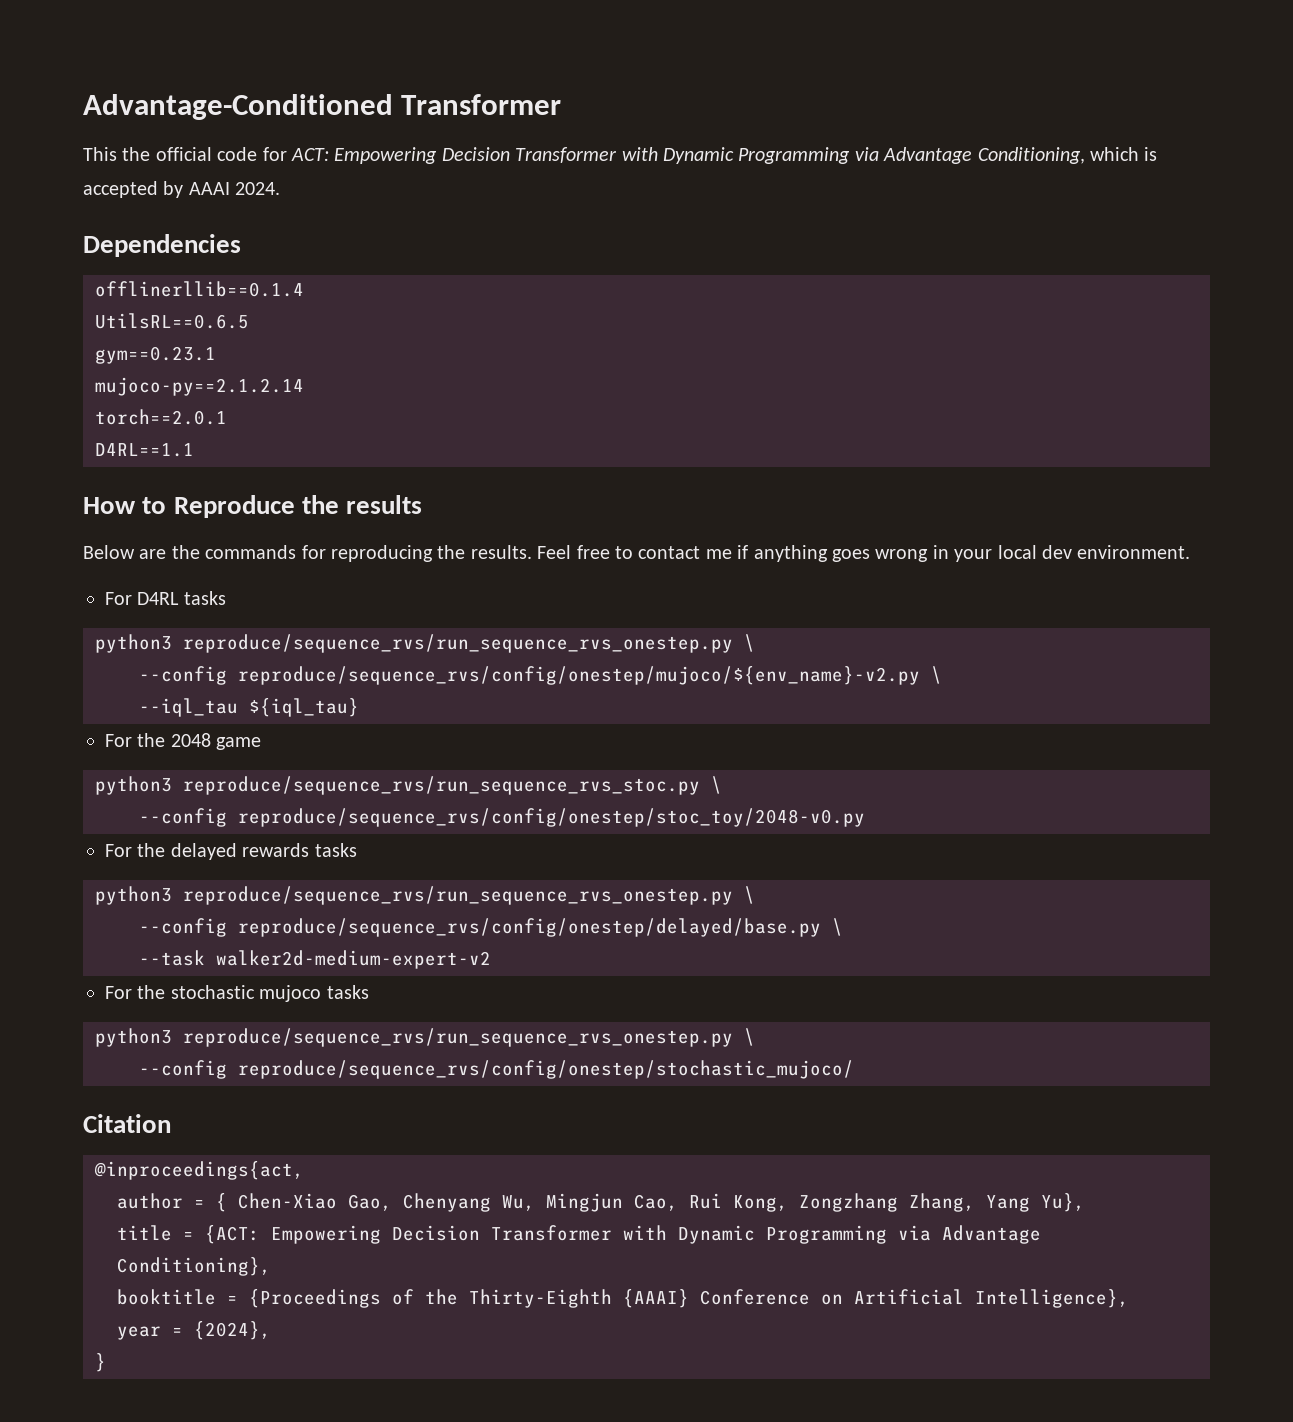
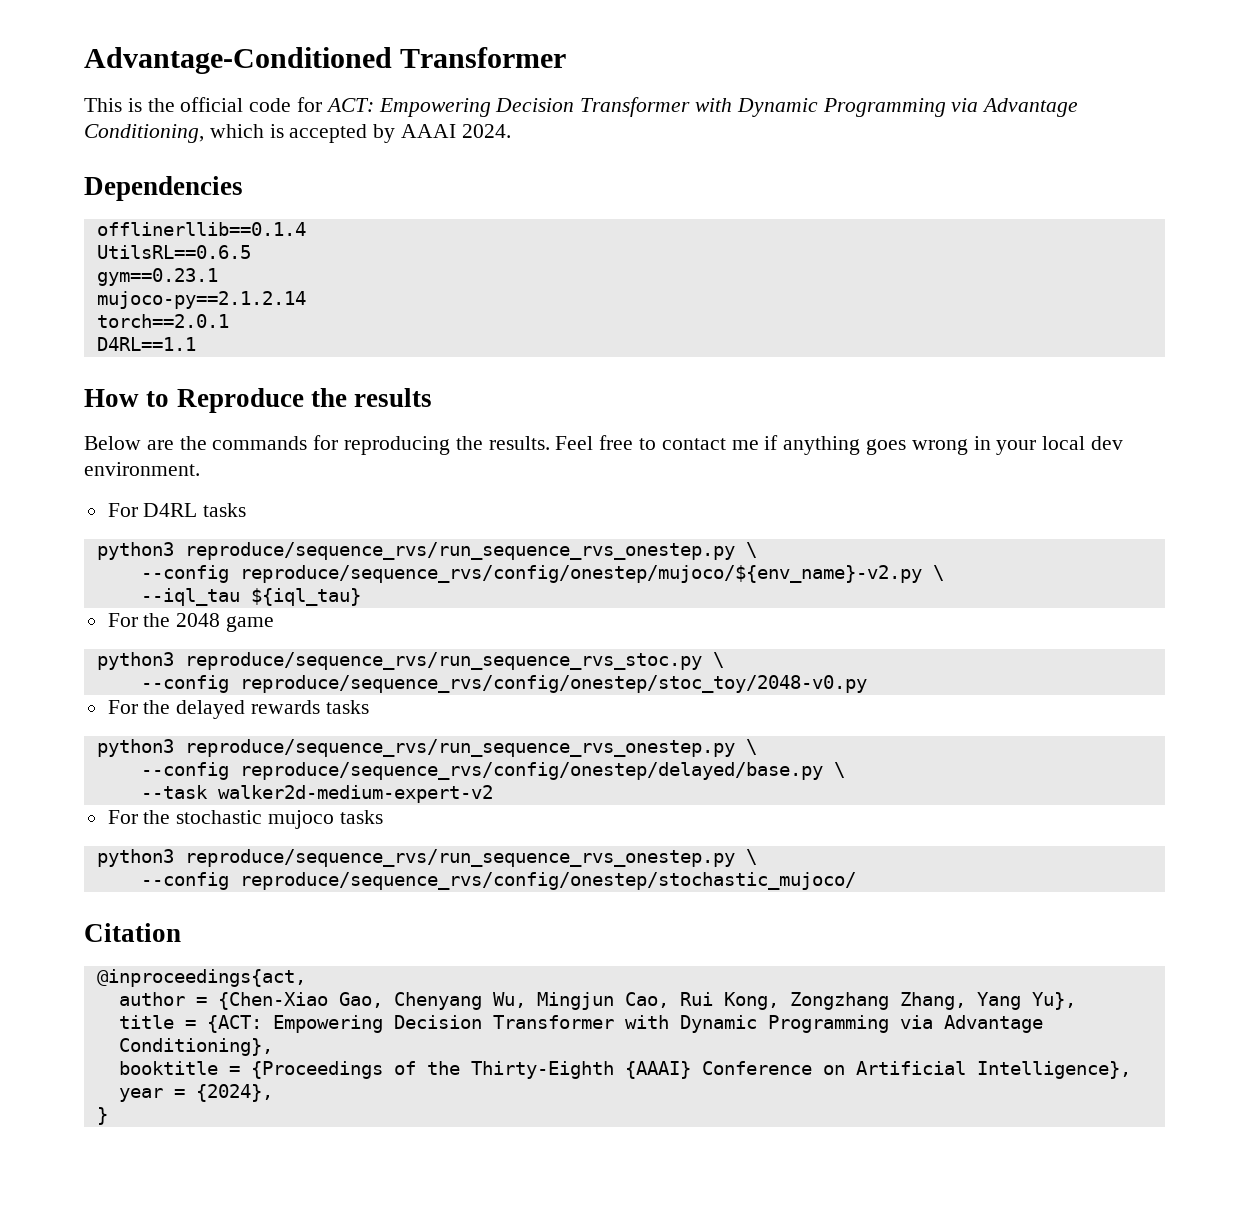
- This the official code for ACT: Empowering Decision Transformer with Dynamic Programming via Advantage Conditioning, which is accepted by AAAI 2024.
+ This is the official code for ACT: Empowering Decision Transformer with Dynamic Programming via Advantage Conditioning, which is accepted by AAAI 2024.
- author = { Chen-Xiao Gao, Chenyang Wu, Mingjun Cao, Rui Kong, Zongzhang Zhang, Yang Yu},
+ author = {Chen-Xiao Gao, Chenyang Wu, Mingjun Cao, Rui Kong, Zongzhang Zhang, Yang Yu},

